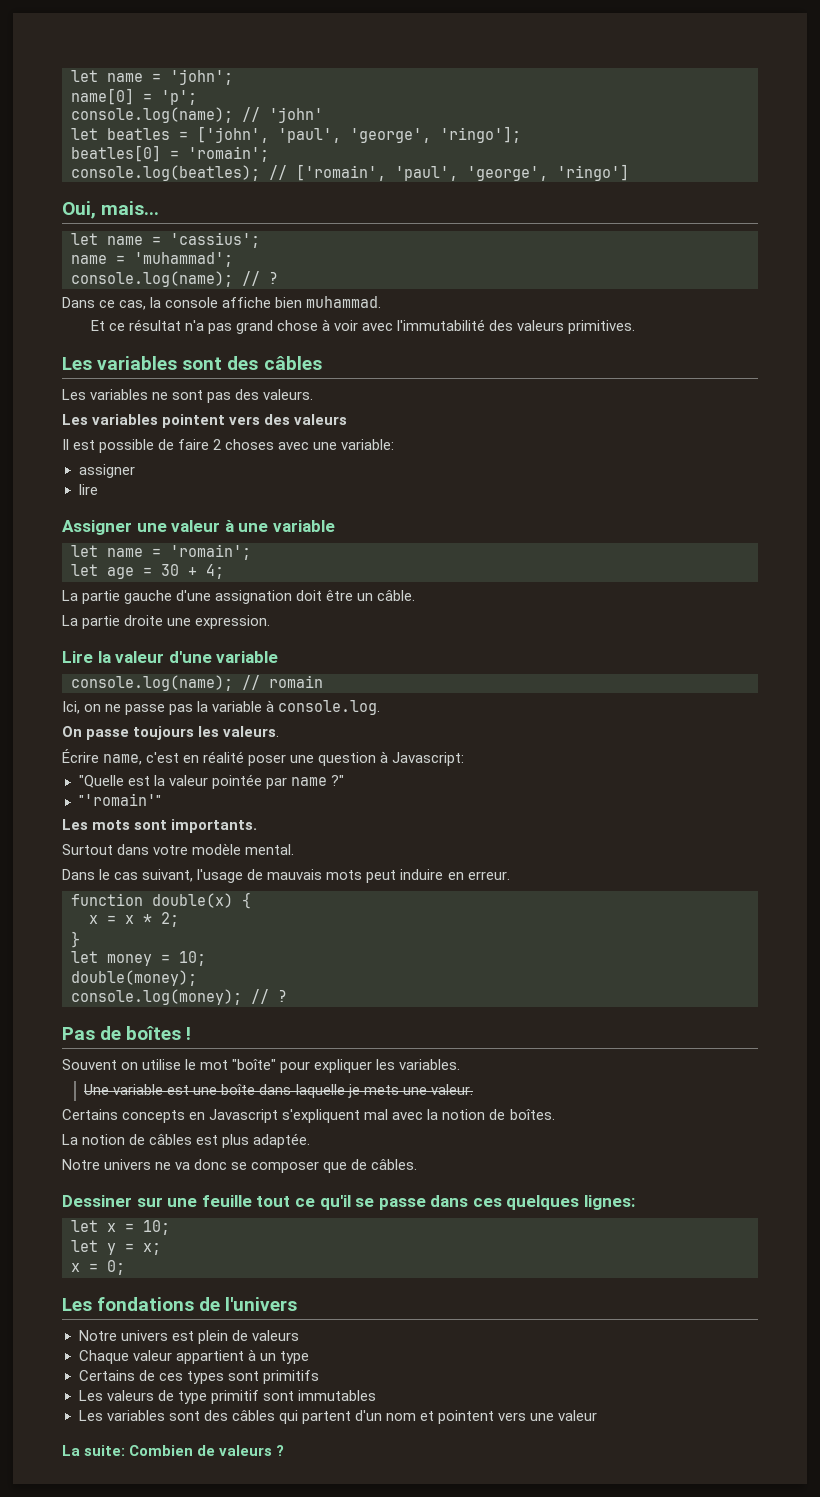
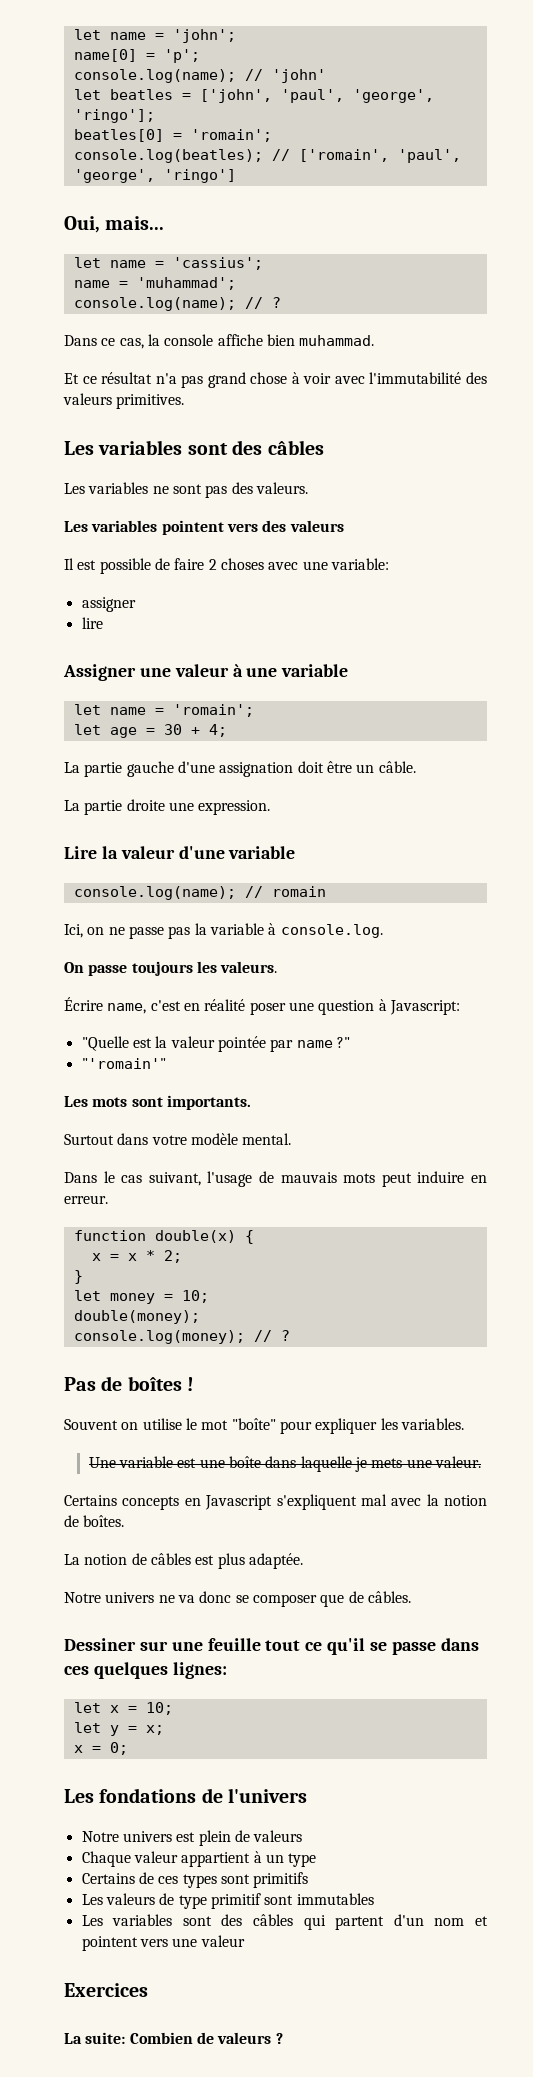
+ Exercices

